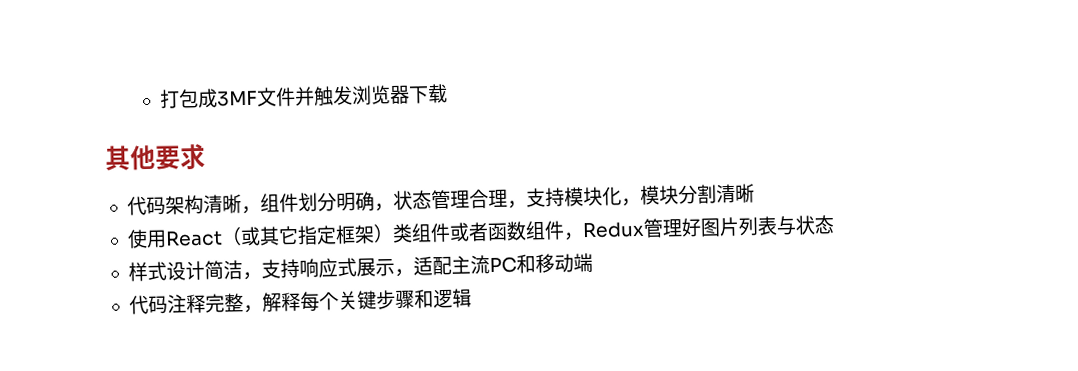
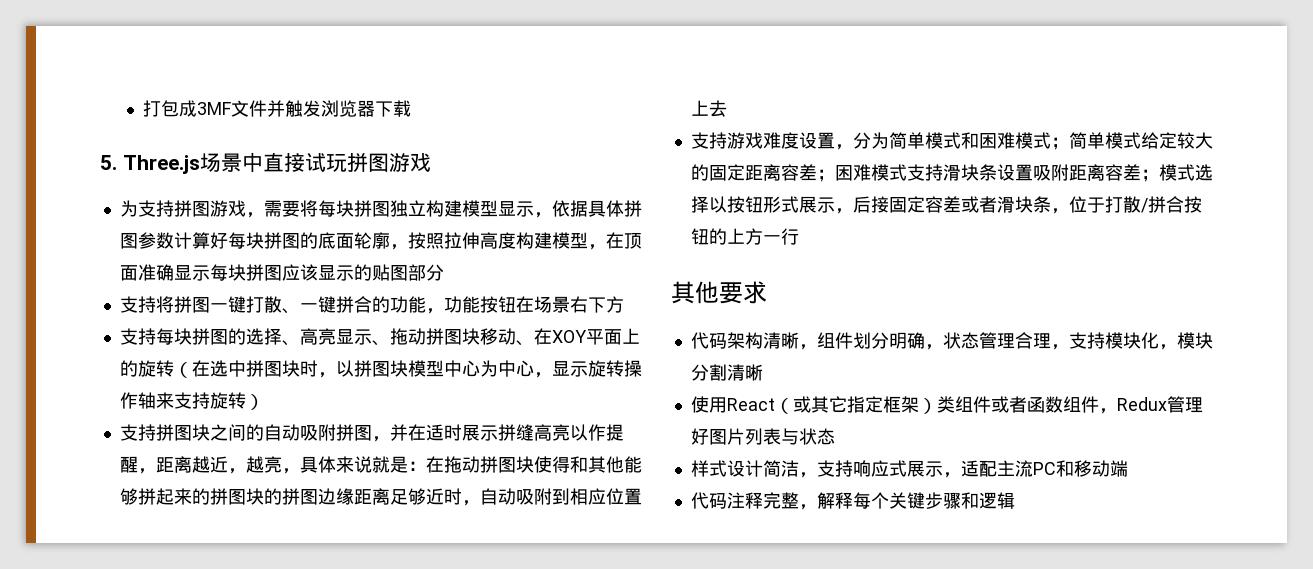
+ 5. Three.js场景中直接试玩拼图游戏
+ 为支持拼图游戏，需要将每块拼图独立构建模型显示，依据具体拼图参数计算好每块拼图的底面轮廓，按照拉伸高度构建模型，在顶面准确显示每块拼图应该显示的贴图部分
+ 支持将拼图一键打散、一键拼合的功能，功能按钮在场景右下方
+ 支持每块拼图的选择、高亮显示、拖动拼图块移动、在XOY平面上的旋转（在选中拼图块时，以拼图块模型中心为中心，显示旋转操作轴来支持旋转）
+ 支持拼图块之间的自动吸附拼图，并在适时展示拼缝高亮以作提醒，距离越近，越亮，具体来说就是：在拖动拼图块使得和其他能够拼起来的拼图块的拼图边缘距离足够近时，自动吸附到相应位置上去
+ 支持游戏难度设置，分为简单模式和困难模式；简单模式给定较大的固定距离容差；困难模式支持滑块条设置吸附距离容差；模式选择以按钮形式展示，后接固定容差或者滑块条，位于打散/拼合按钮的上方一行

